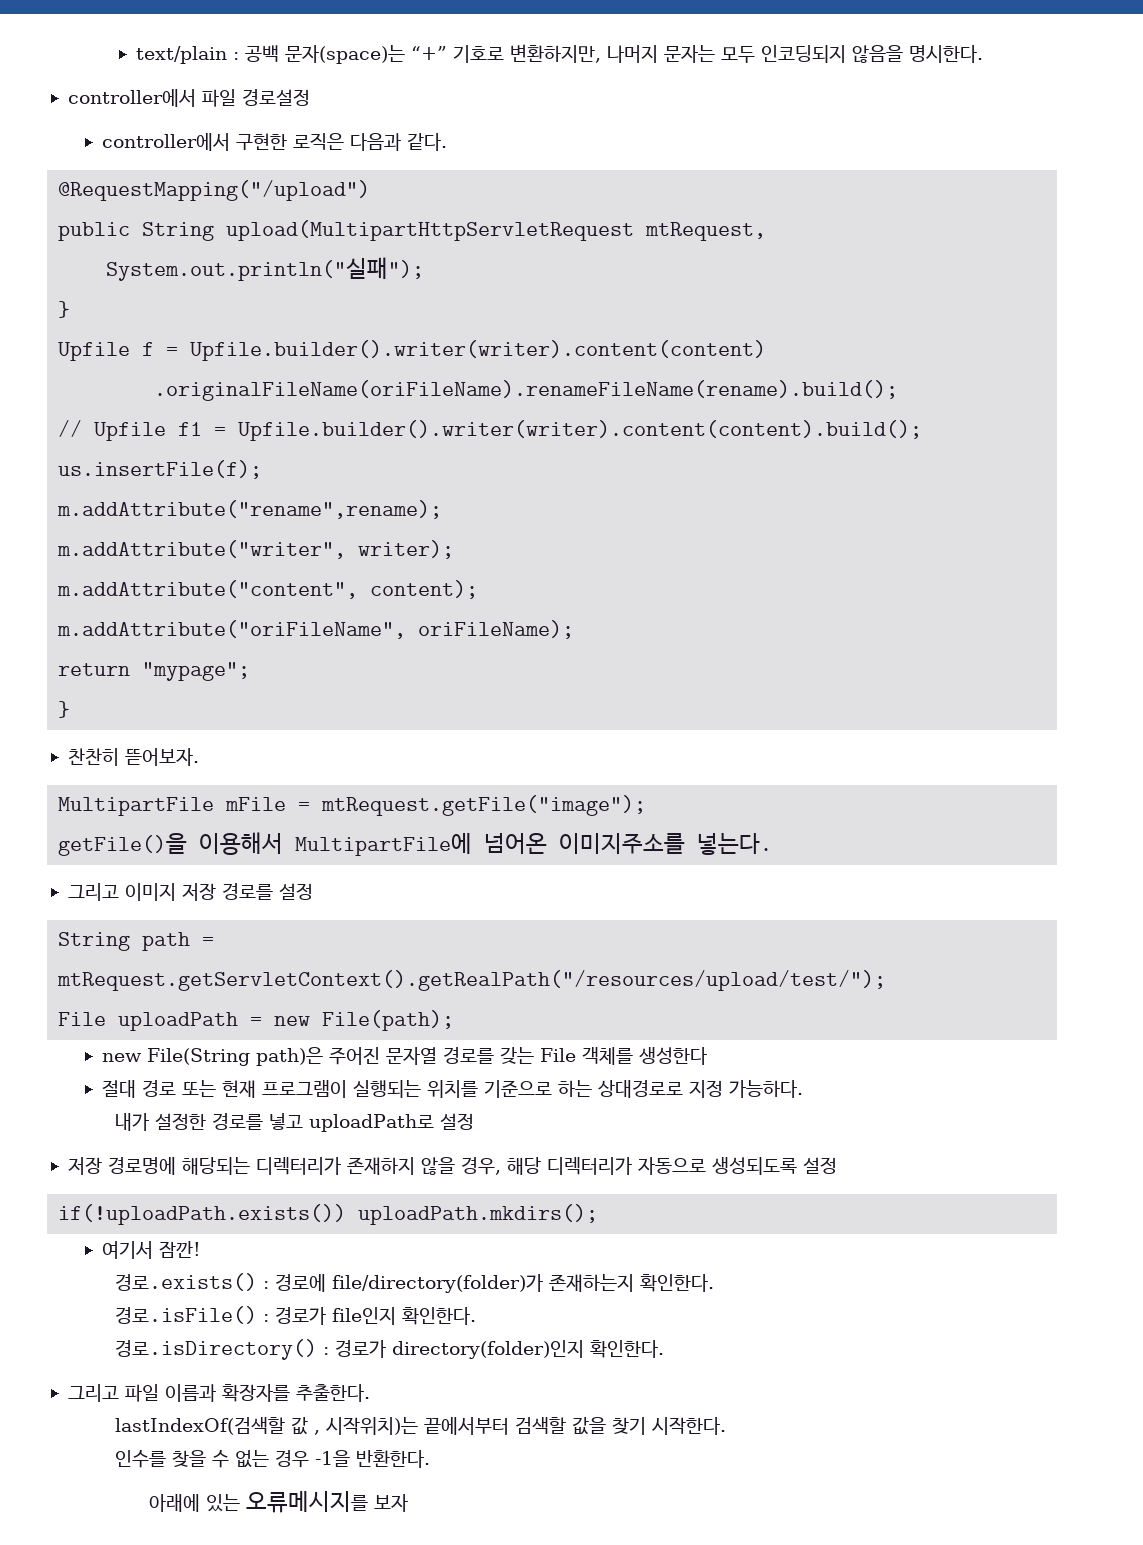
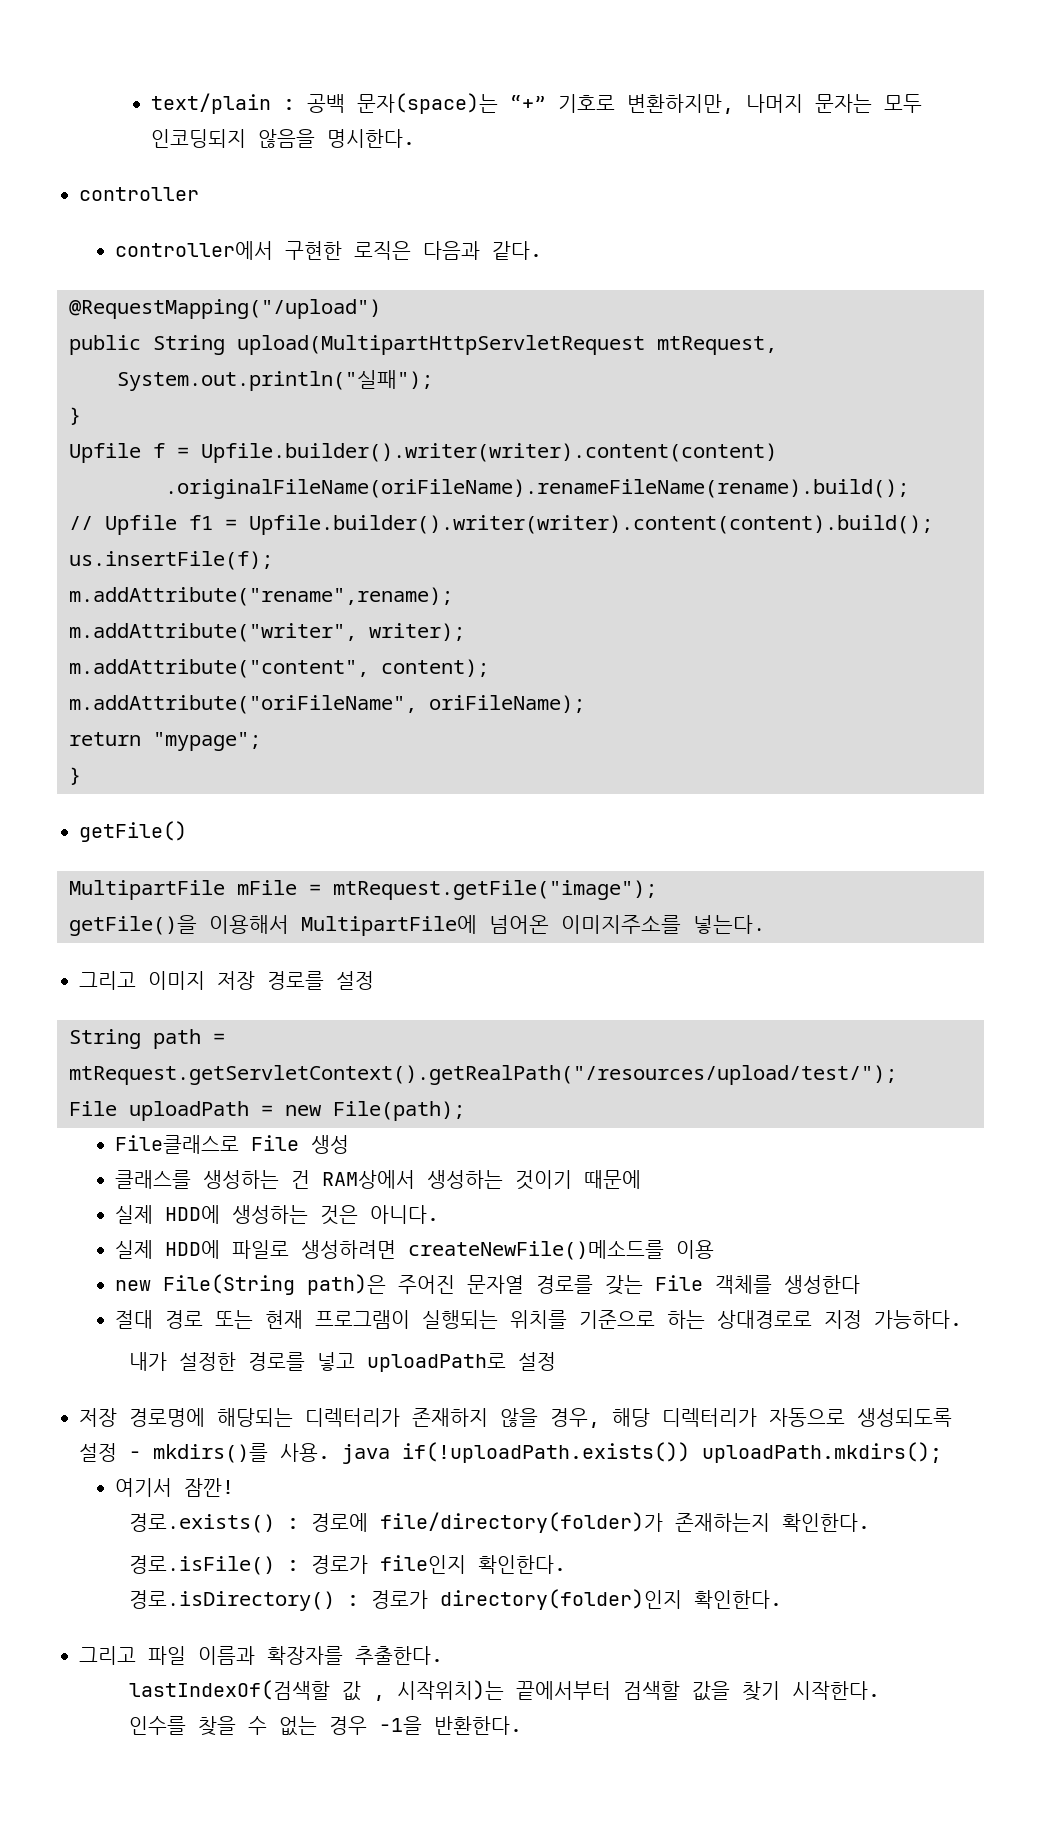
- controller에서 파일 경로설정
+ controller
- 찬찬히 뜯어보자.
+ getFile()
+ File클래스로 File 생성
+ 클래스를 생성하는 건 RAM상에서 생성하는 것이기 때문에
+ 실제 HDD에 생성하는 것은 아니다.
+ 실제 HDD에 파일로 생성하려면 createNewFile()메소드를 이용
- 저장 경로명에 해당되는 디렉터리가 존재하지 않을 경우, 해당 디렉터리가 자동으로 생성되도록 설정
- if(!uploadPath.exists()) uploadPath.mkdirs();
+ 저장 경로명에 해당되는 디렉터리가 존재하지 않을 경우, 해당 디렉터리가 자동으로 생성되도록 설정 - mkdirs()를 사용. java if(!uploadPath.exists()) uploadPath.mkdirs();
- 아래에 있는 오류메시지를 보자

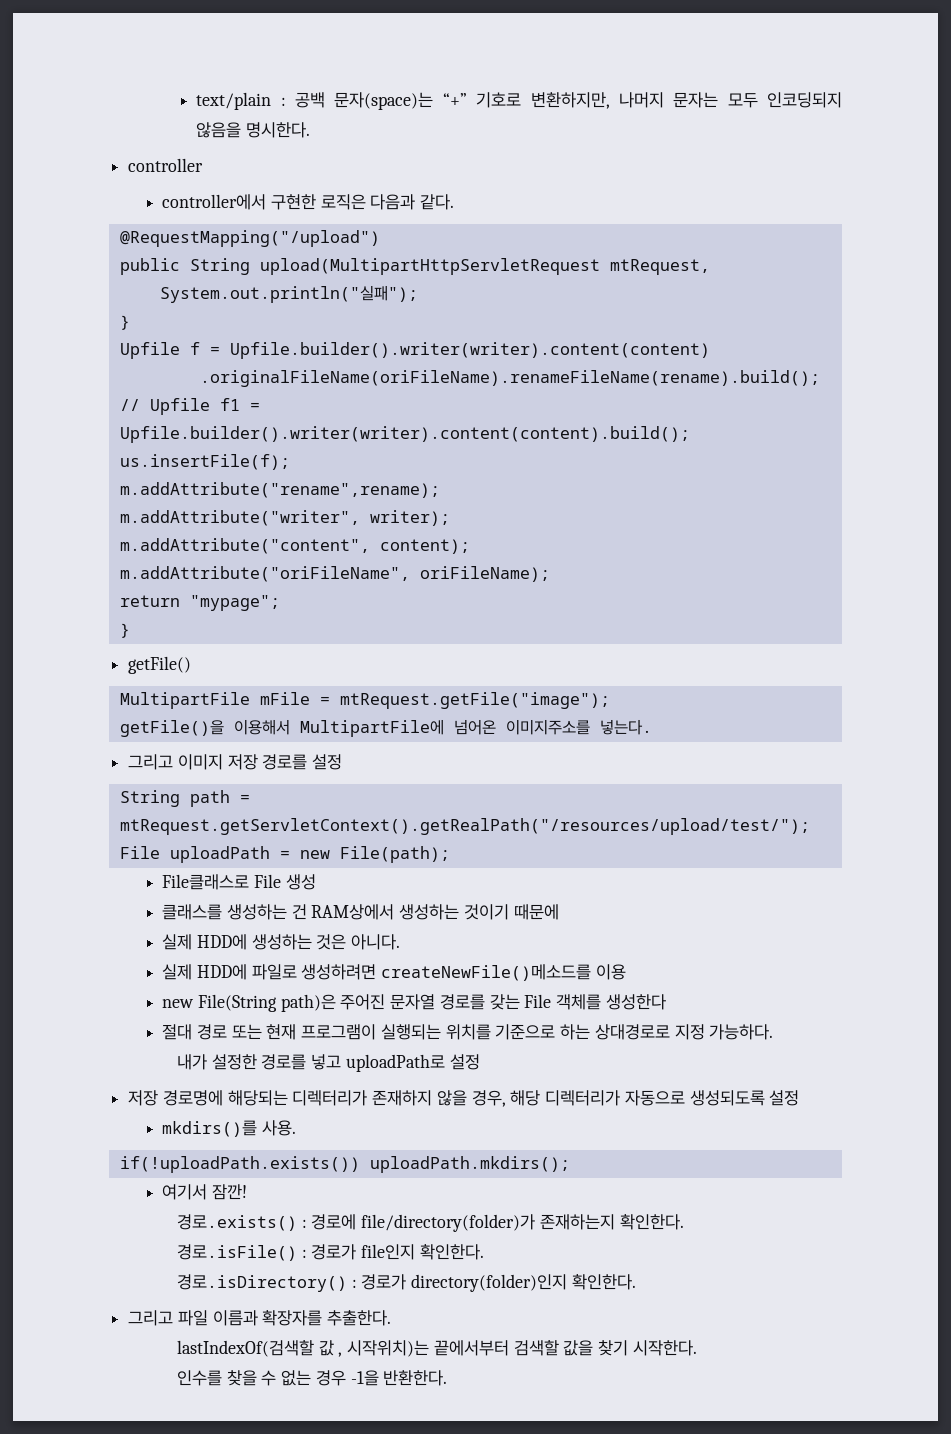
- 저장 경로명에 해당되는 디렉터리가 존재하지 않을 경우, 해당 디렉터리가 자동으로 생성되도록 설정 - mkdirs()를 사용. java if(!uploadPath.exists()) uploadPath.mkdirs();
+ 저장 경로명에 해당되는 디렉터리가 존재하지 않을 경우, 해당 디렉터리가 자동으로 생성되도록 설정
+ mkdirs()를 사용.
+ if(!uploadPath.exists()) uploadPath.mkdirs();

